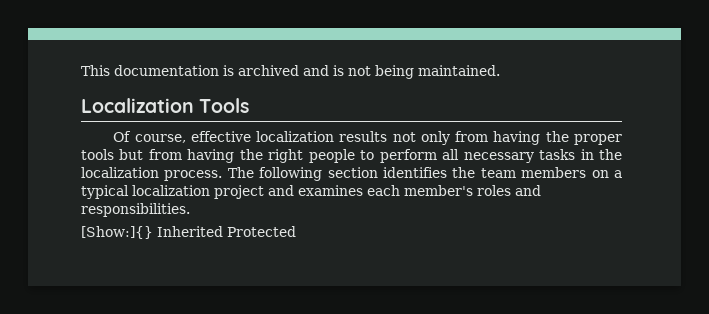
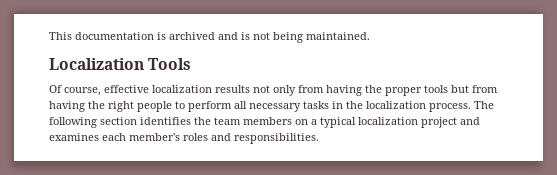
- [Show:]{} Inherited Protected

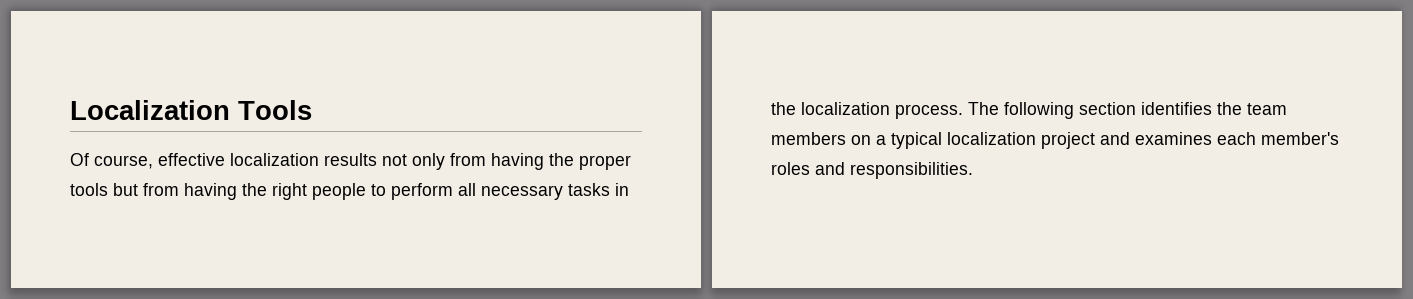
- This documentation is archived and is not being maintained.

